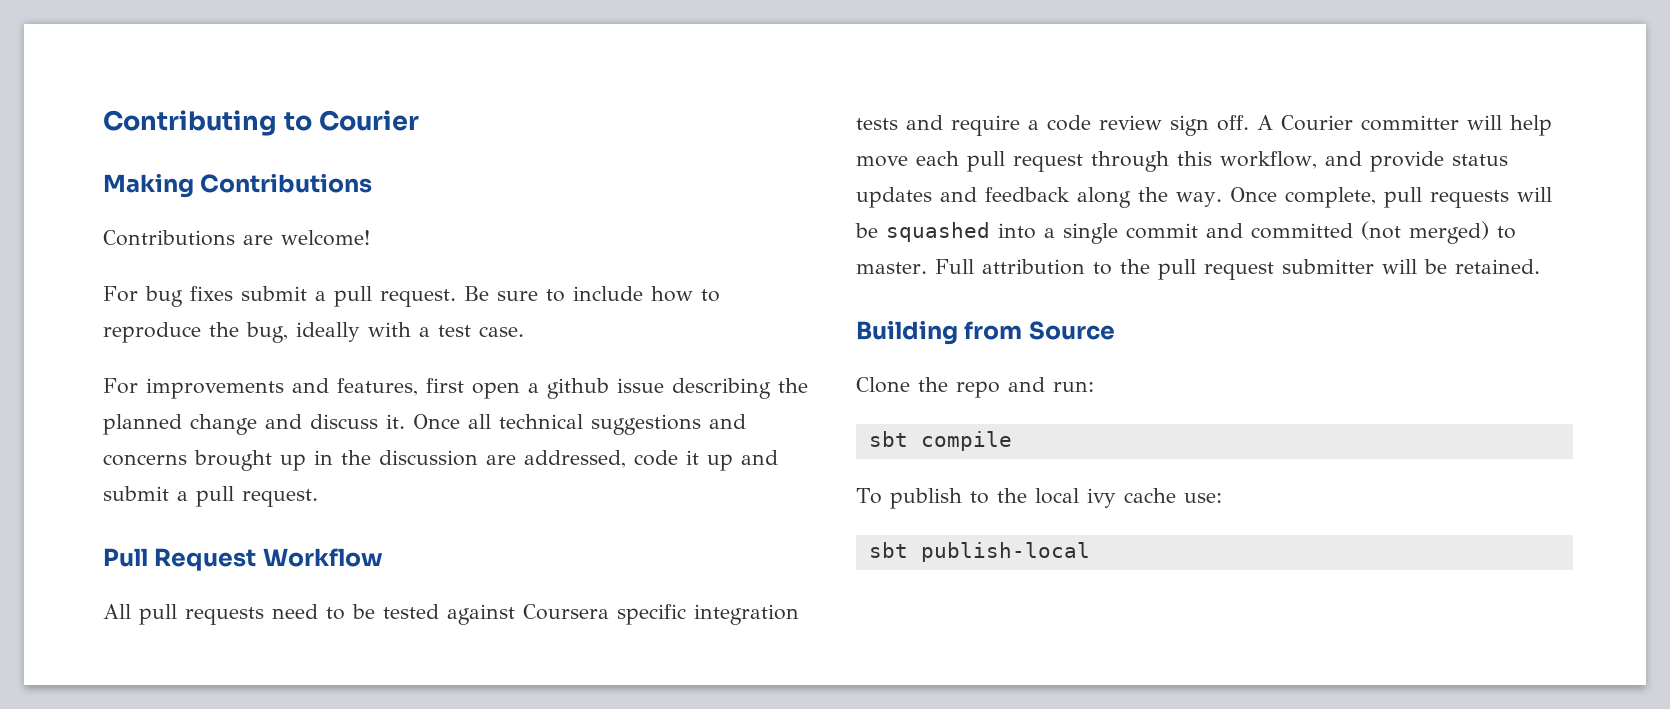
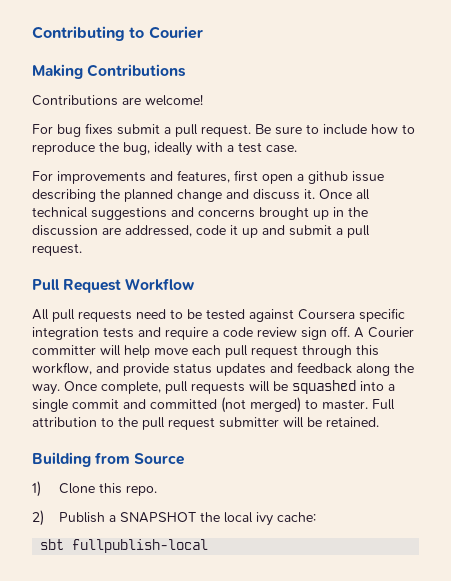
- Clone the repo and run:
- sbt compile
- To publish to the local ivy cache use:
- sbt publish-local
+ 1) Clone this repo.
+ 2) Publish a SNAPSHOT the local ivy cache:
+ sbt fullpublish-local

